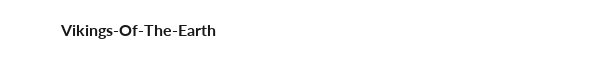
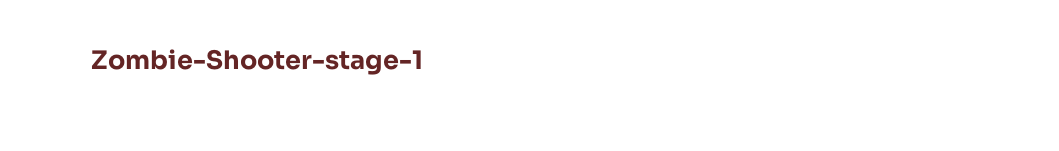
- Vikings-Of-The-Earth
+ Zombie-Shooter-stage-1

